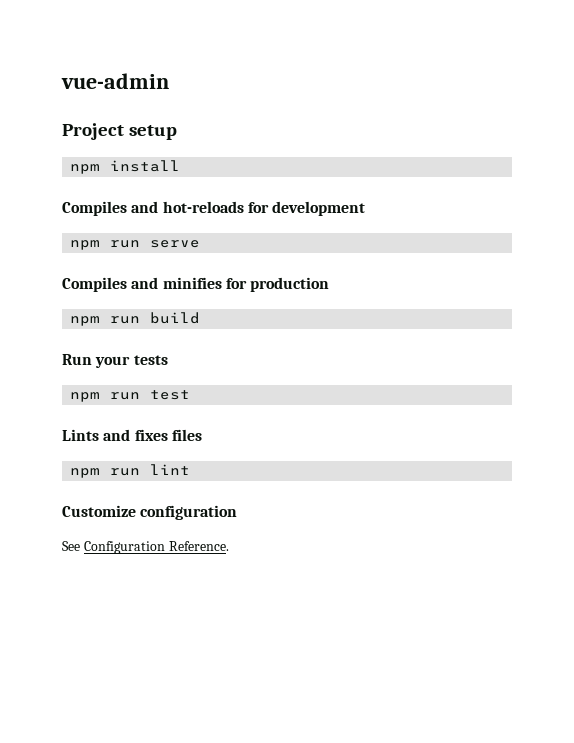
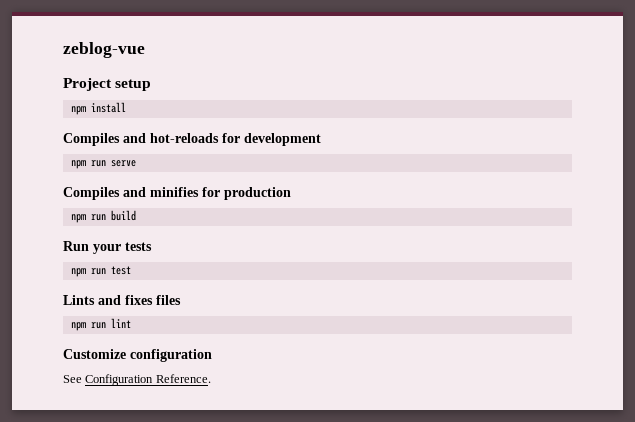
- vue-admin
+ zeblog-vue

